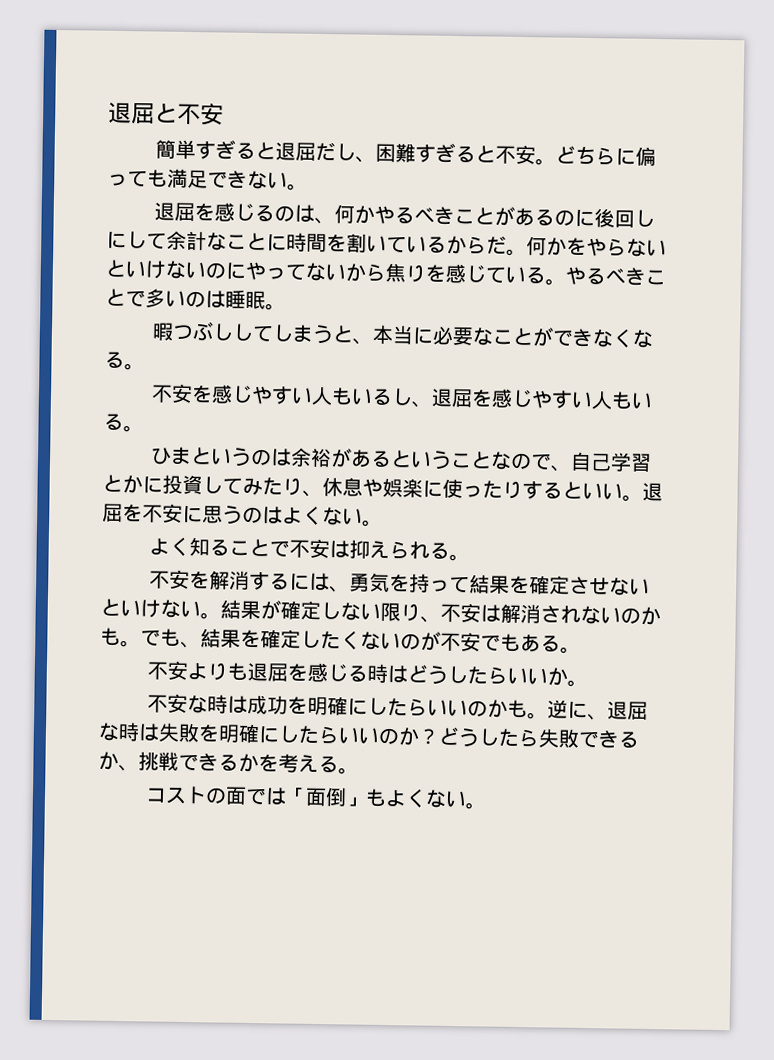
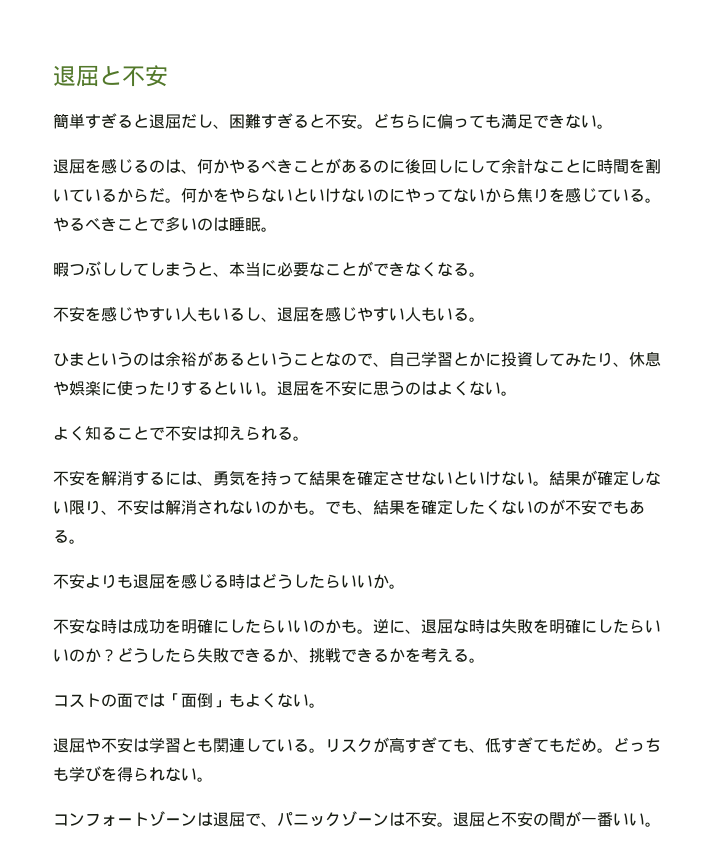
+ 退屈や不安は学習とも関連している。リスクが高すぎても、低すぎてもだめ。どっちも学びを得られない。
+ コンフォートゾーンは退屈で、パニックゾーンは不安。退屈と不安の間が一番いい。

